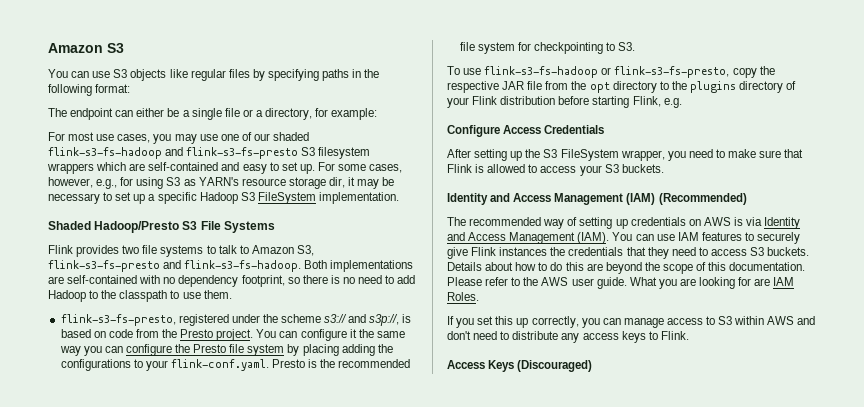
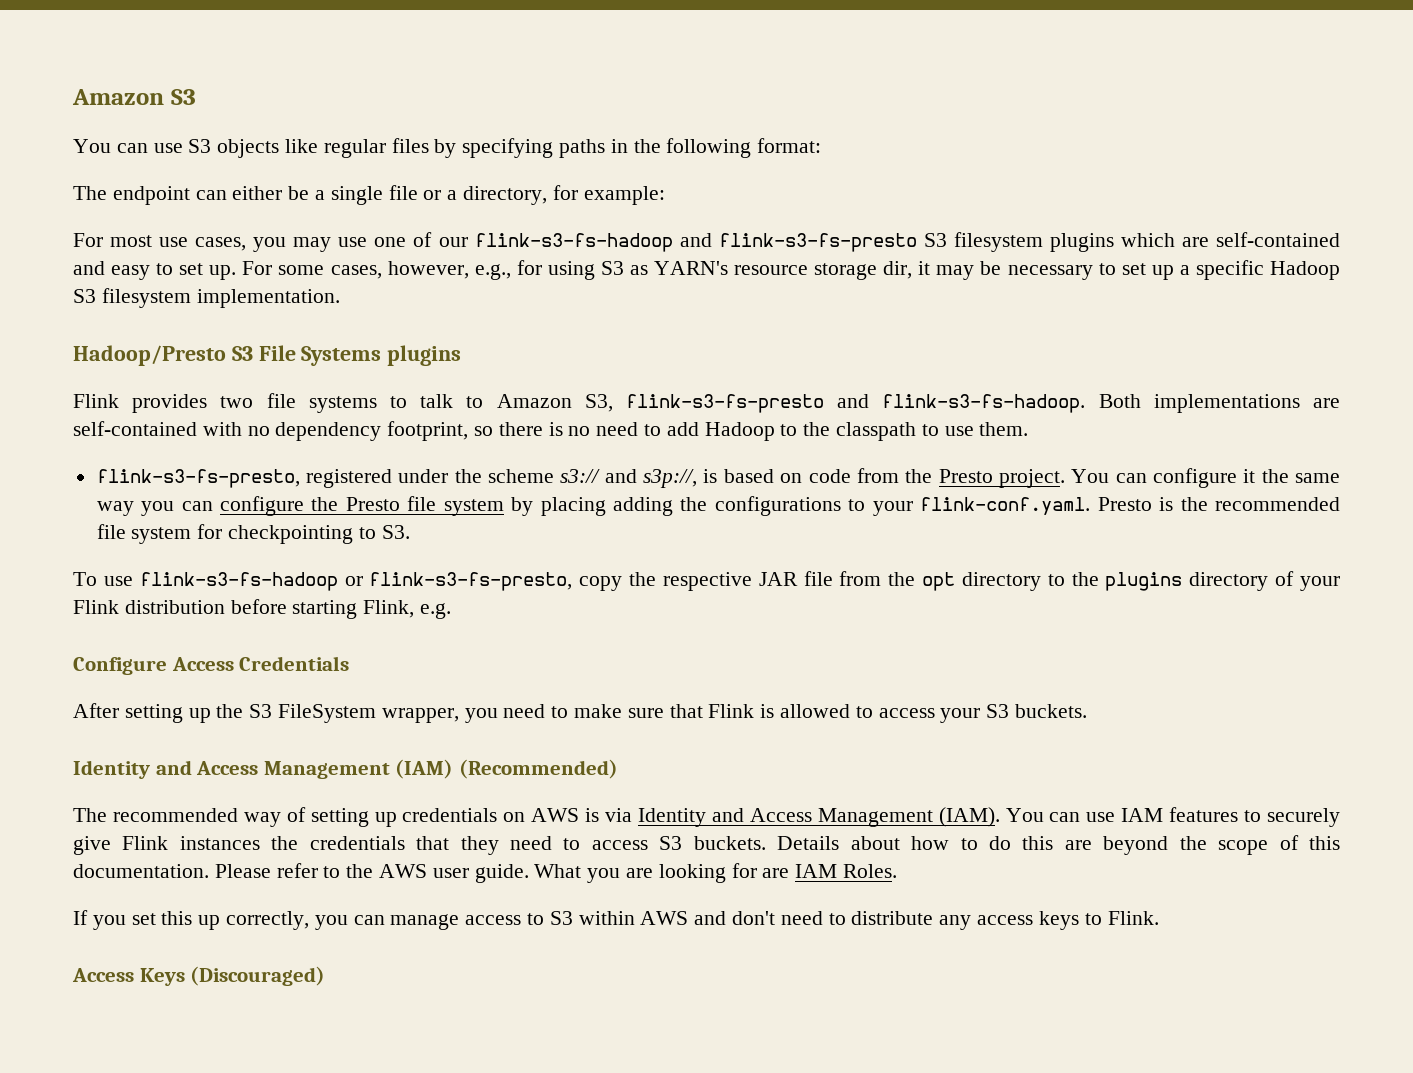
- For most use cases, you may use one of our shaded flink-s3-fs-hadoop and flink-s3-fs-presto S3 filesystem wrappers which are self-contained and easy to set up.
+ For most use cases, you may use one of our flink-s3-fs-hadoop and flink-s3-fs-presto S3 filesystem plugins which are self-contained and easy to set up.
- For some cases, however, e.g., for using S3 as YARN's resource storage dir, it may be necessary to set up a specific Hadoop S3 FileSystem implementation.
+ For some cases, however, e.g., for using S3 as YARN's resource storage dir, it may be necessary to set up a specific Hadoop S3 filesystem implementation.
- Shaded Hadoop/Presto S3 File Systems
+ Hadoop/Presto S3 File Systems plugins

